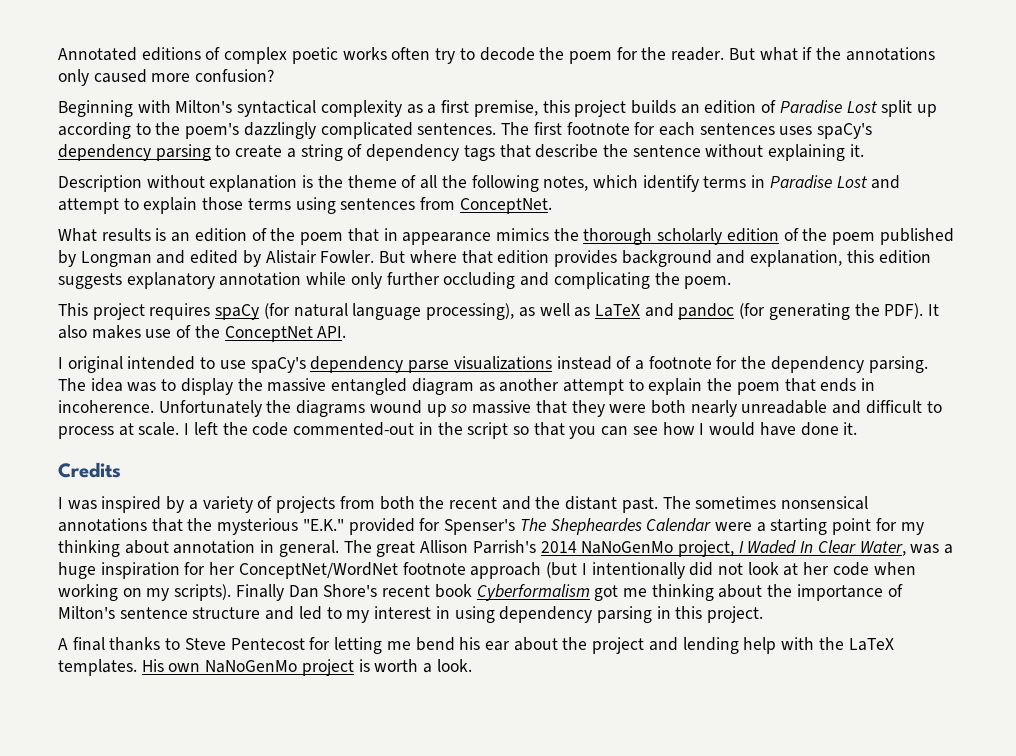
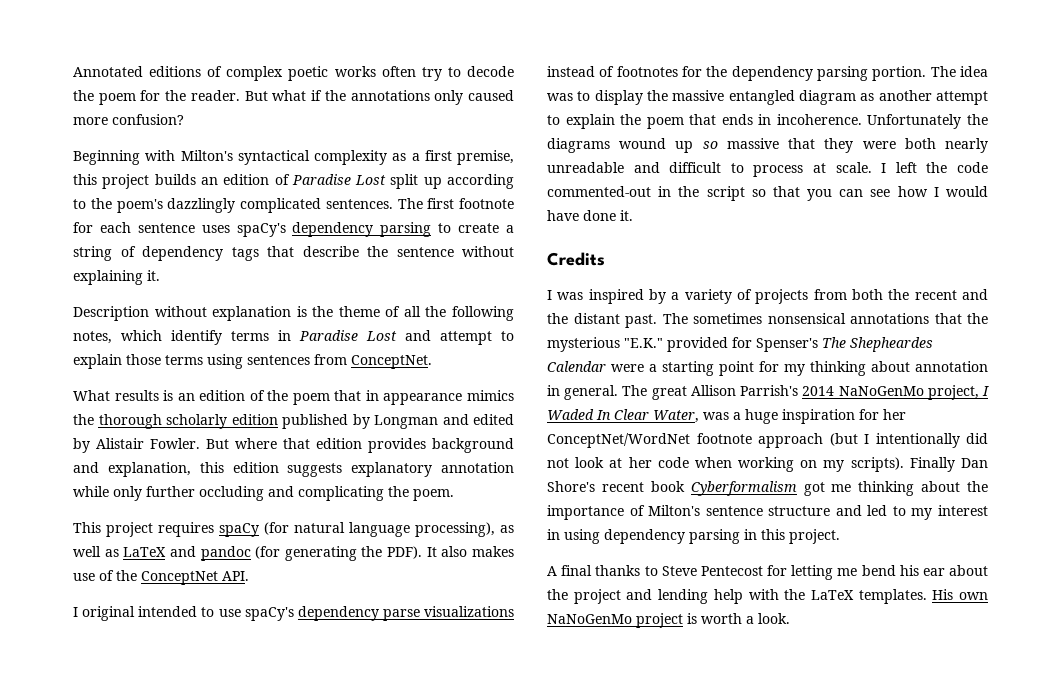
- The first footnote for each sentences uses spaCy's dependency parsing to create a string of dependency tags that describe the sentence without explaining it.
+ The first footnote for each sentence uses spaCy's dependency parsing to create a string of dependency tags that describe the sentence without explaining it.
- What results is an edition of the poem that in appearance mimics the thorough scholarly edition of the poem published by Longman and edited by Alistair Fowler.
+ What results is an edition of the poem that in appearance mimics the thorough scholarly edition published by Longman and edited by Alistair Fowler.
- I original intended to use spaCy's dependency parse visualizations instead of a footnote for the dependency parsing.
+ I original intended to use spaCy's dependency parse visualizations instead of footnotes for the dependency parsing portion.

